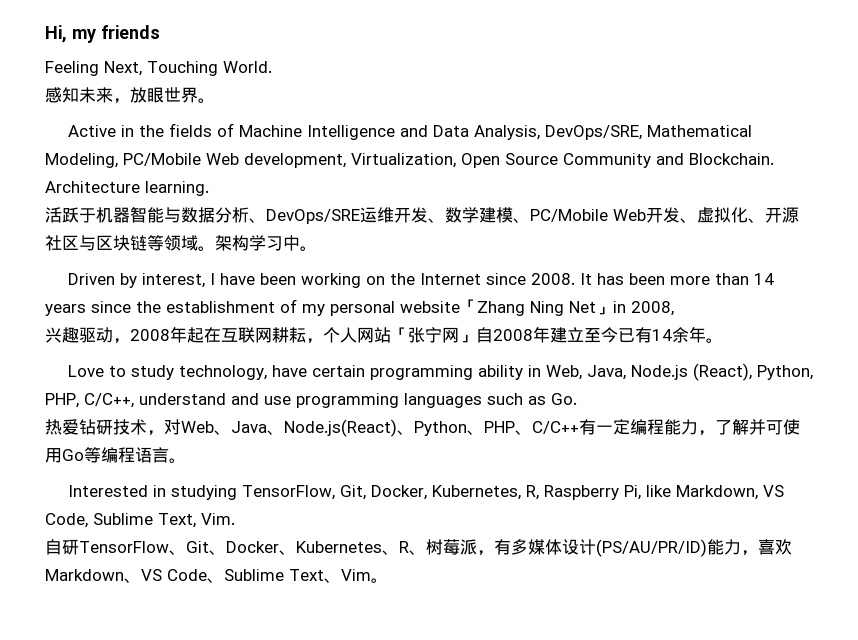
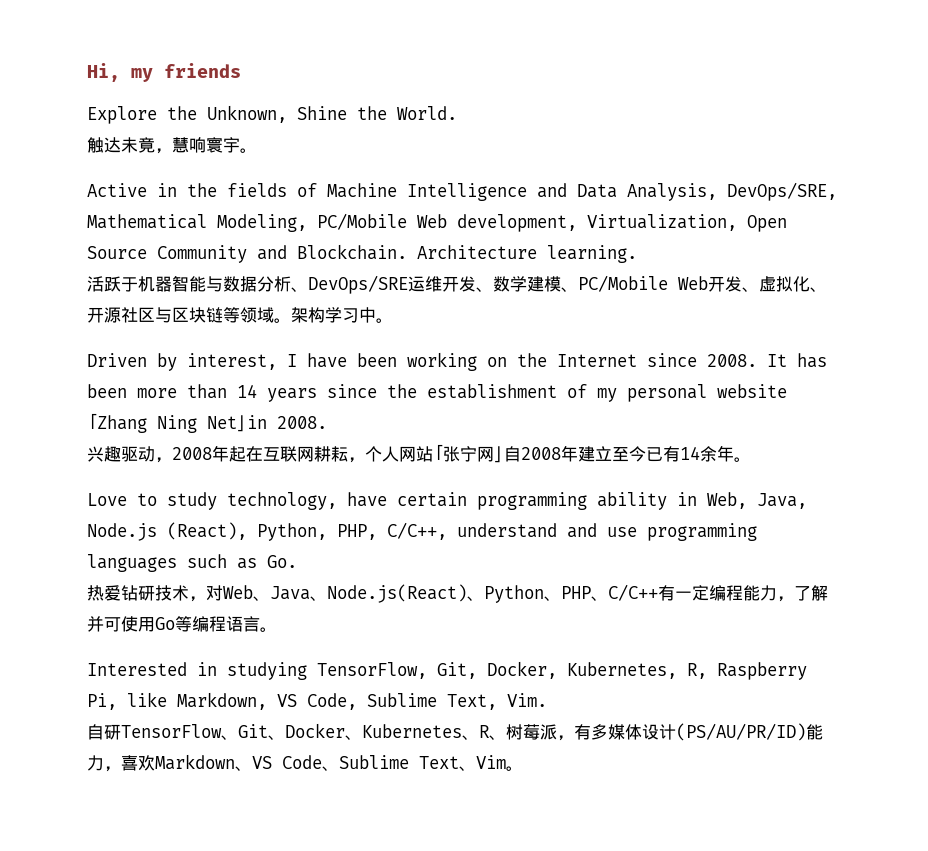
- Feeling Next, Touching World.
- 感知未来，放眼世界。
+ Explore the Unknown, Shine the World.
+ 触达未竟，慧响寰宇。
- It has been more than 14 years since the establishment of my personal website「Zhang Ning Net」in 2008,
+ It has been more than 14 years since the establishment of my personal website「Zhang Ning Net」in 2008.

